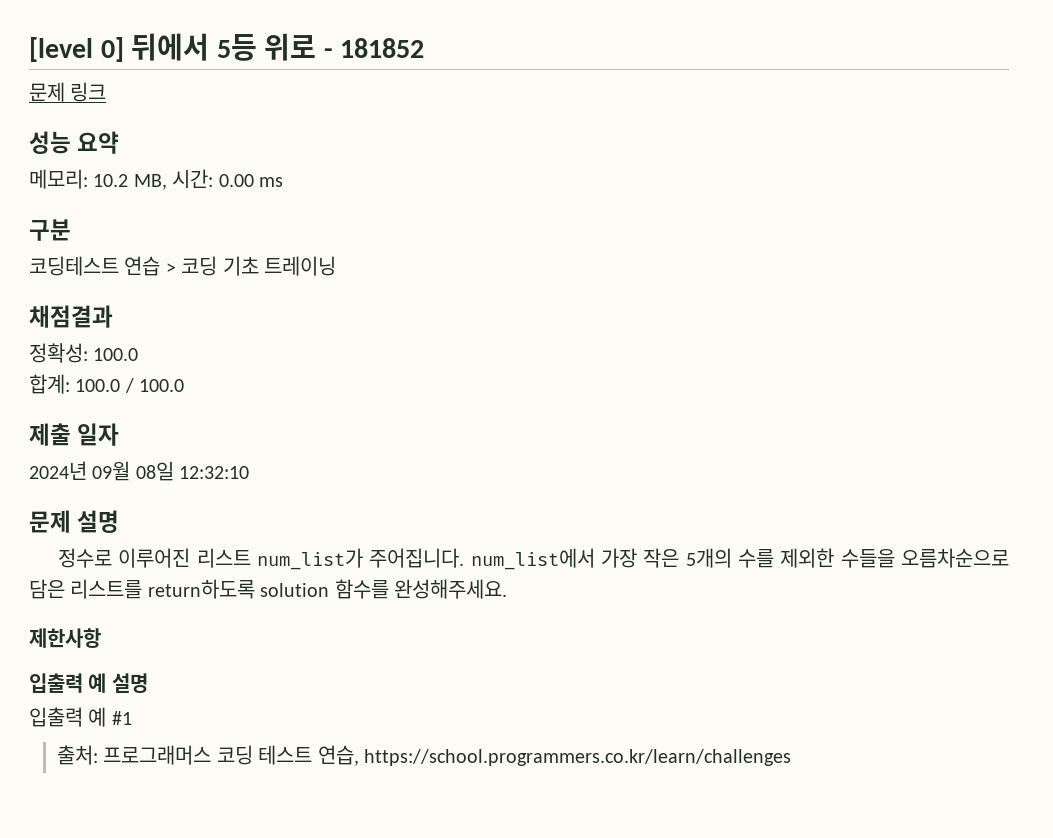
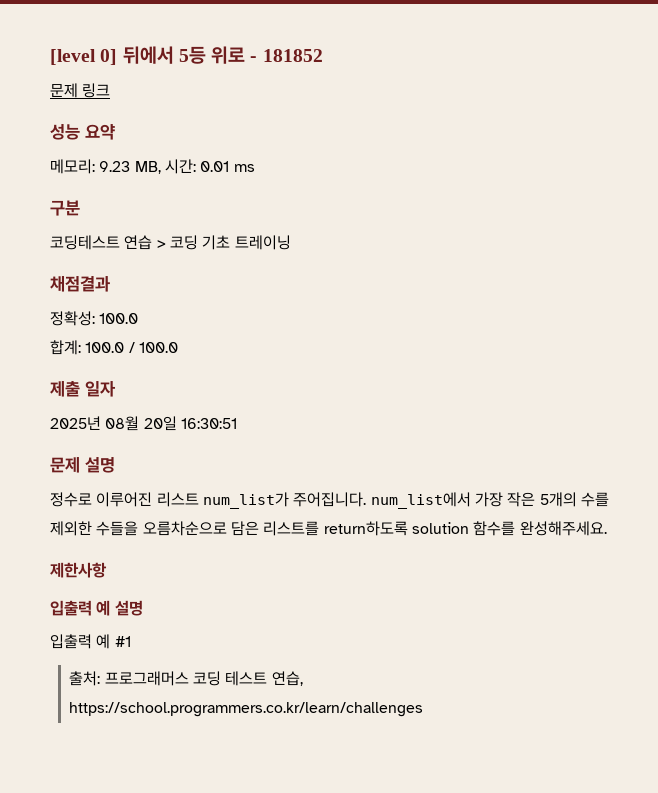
- 메모리: 10.2 MB, 시간: 0.00 ms
+ 메모리: 9.23 MB, 시간: 0.01 ms
- 2024년 09월 08일 12:32:10
+ 2025년 08월 20일 16:30:51

